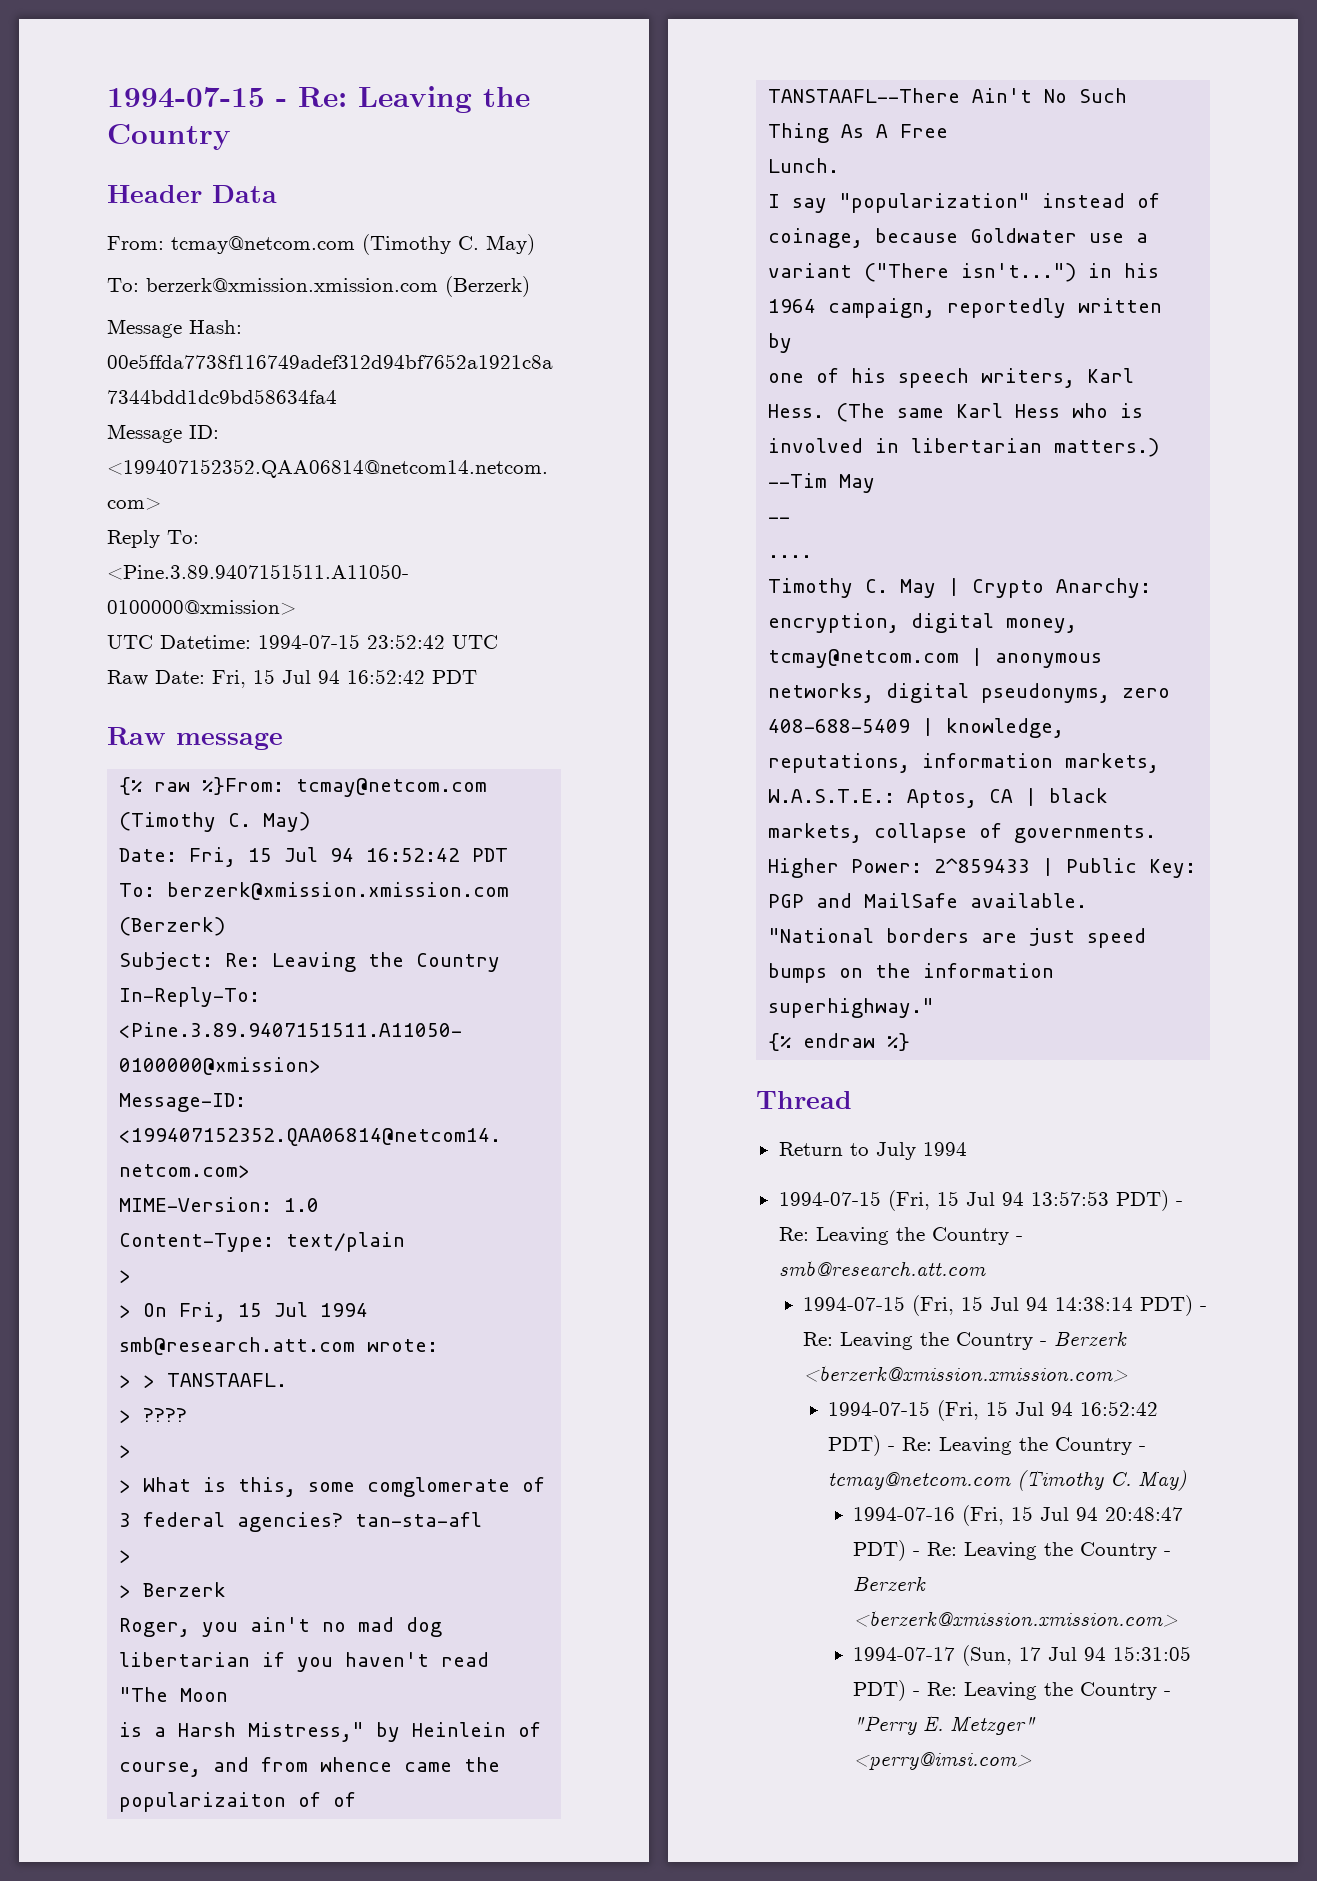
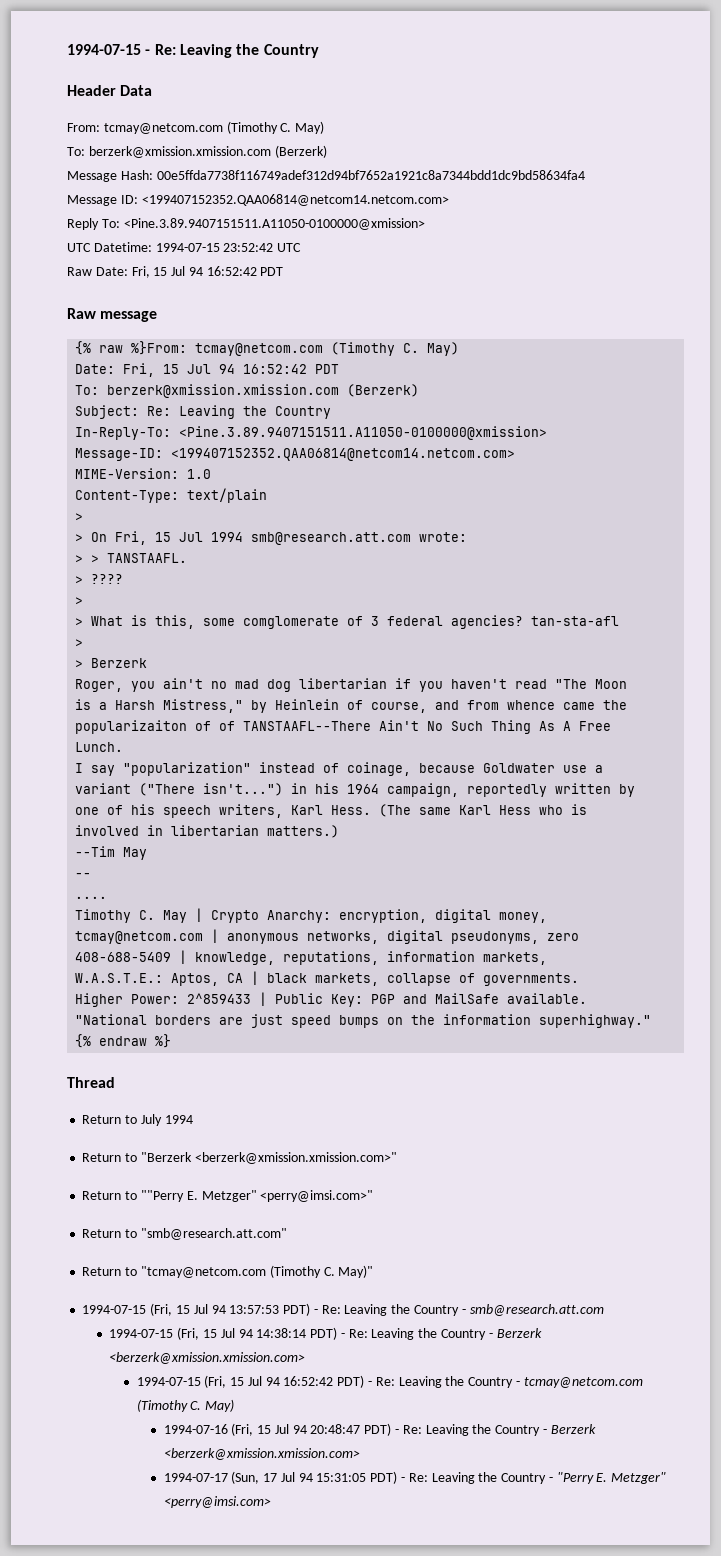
+ Return to "Berzerk <berzerk@xmission.xmission.com>"
+ Return to ""Perry E. Metzger" <perry@imsi.com>"
+ Return to "smb@research.att.com"
+ Return to "tcmay@netcom.com (Timothy C. May)"

